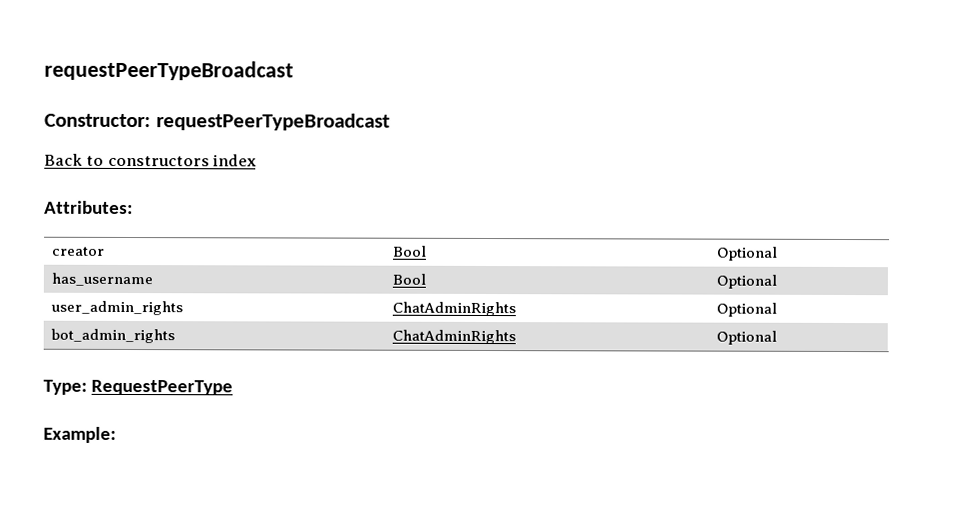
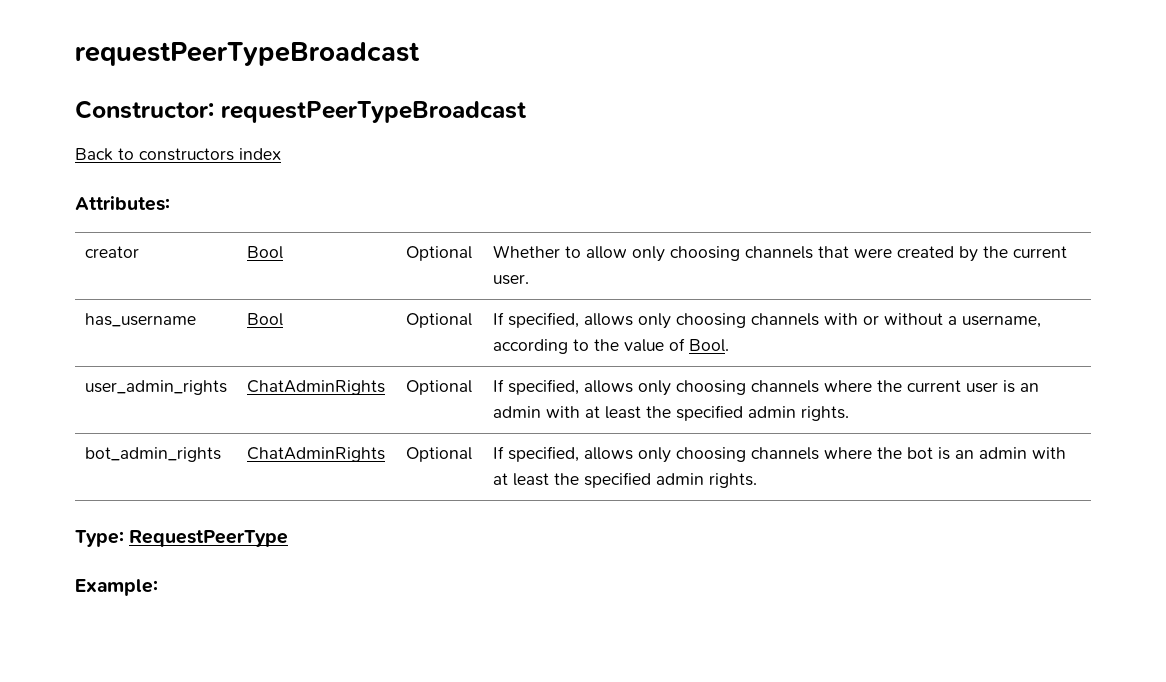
- creator | Bool | Optional
- has_username | Bool | Optional
- user_admin_rights | ChatAdminRights | Optional
- bot_admin_rights | ChatAdminRights | Optional
+ creator | Bool | Optional | Whether to allow only choosing channels that were created by the current user.
+ has_username | Bool | Optional | If specified, allows only choosing channels with or without a username, according to the value of Bool.
+ user_admin_rights | ChatAdminRights | Optional | If specified, allows only choosing channels where the current user is an admin with at least the specified admin rights.
+ bot_admin_rights | ChatAdminRights | Optional | If specified, allows only choosing channels where the bot is an admin with at least the specified admin rights.

